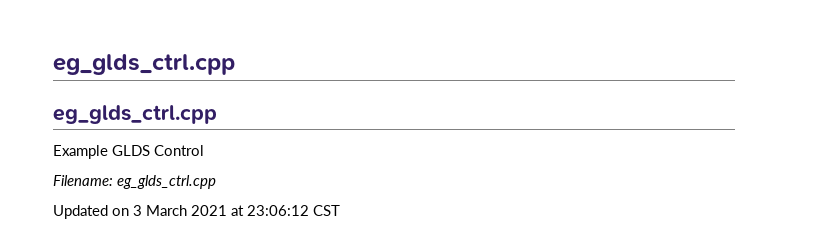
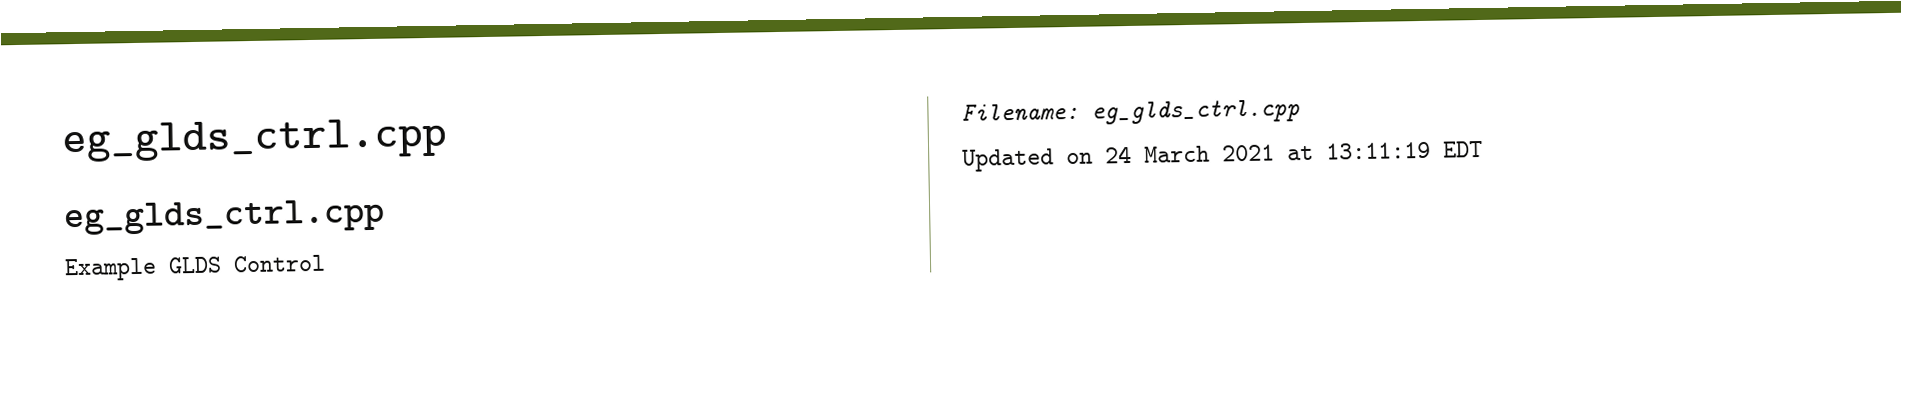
- Updated on 3 March 2021 at 23:06:12 CST
+ Updated on 24 March 2021 at 13:11:19 EDT

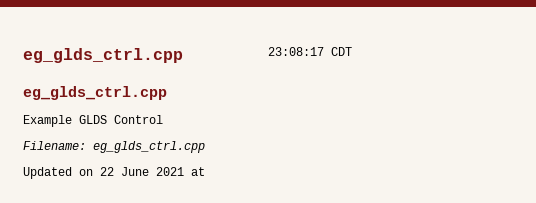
- Updated on 24 March 2021 at 13:11:19 EDT
+ Updated on 22 June 2021 at 23:08:17 CDT

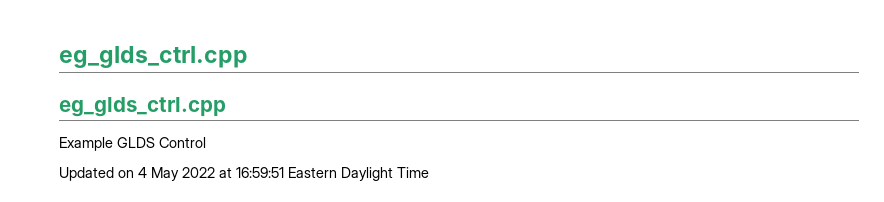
- Filename: eg_glds_ctrl.cpp
- Updated on 22 June 2021 at 23:08:17 CDT
+ Updated on 4 May 2022 at 16:59:51 Eastern Daylight Time

